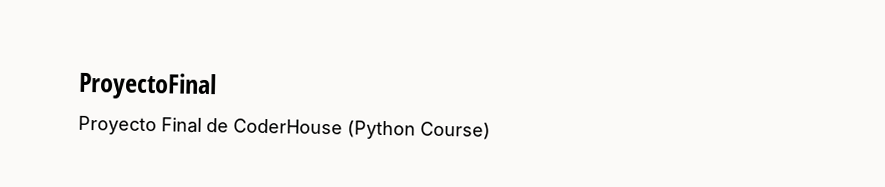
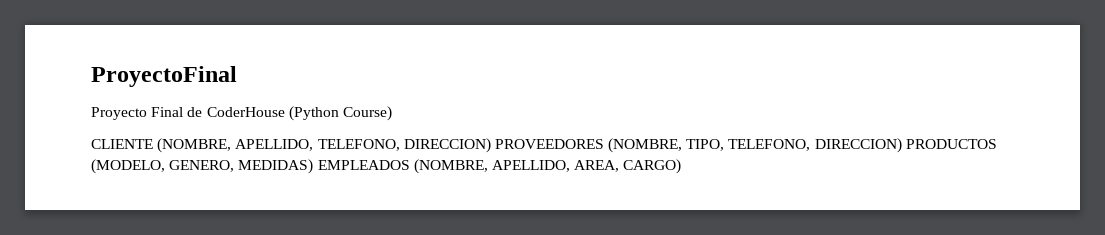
+ CLIENTE (NOMBRE, APELLIDO, TELEFONO, DIRECCION) PROVEEDORES (NOMBRE, TIPO, TELEFONO, DIRECCION) PRODUCTOS (MODELO, GENERO, MEDIDAS) EMPLEADOS (NOMBRE, APELLIDO, AREA, CARGO)

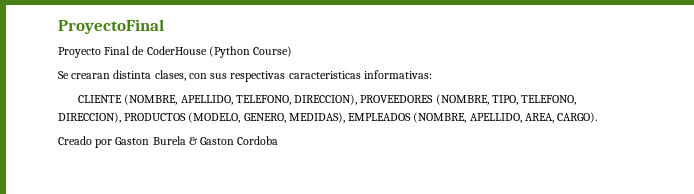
+ Se crearan distinta clases, con sus respectivas caracteristicas informativas:
- CLIENTE (NOMBRE, APELLIDO, TELEFONO, DIRECCION) PROVEEDORES (NOMBRE, TIPO, TELEFONO, DIRECCION) PRODUCTOS (MODELO, GENERO, MEDIDAS) EMPLEADOS (NOMBRE, APELLIDO, AREA, CARGO)
+ CLIENTE (NOMBRE, APELLIDO, TELEFONO, DIRECCION), PROVEEDORES (NOMBRE, TIPO, TELEFONO, DIRECCION), PRODUCTOS (MODELO, GENERO, MEDIDAS), EMPLEADOS (NOMBRE, APELLIDO, AREA, CARGO).
+ Creado por Gaston Burela & Gaston Cordoba

